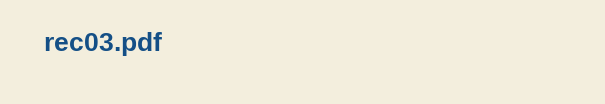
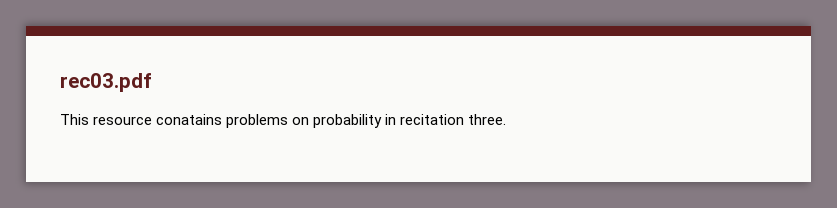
+ This resource conatains problems on probability in recitation three.

